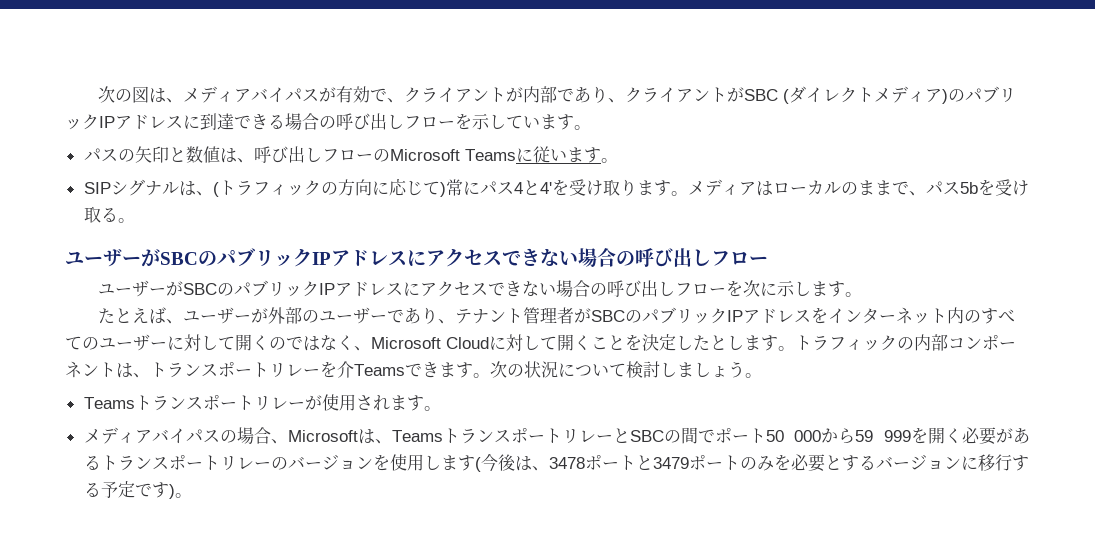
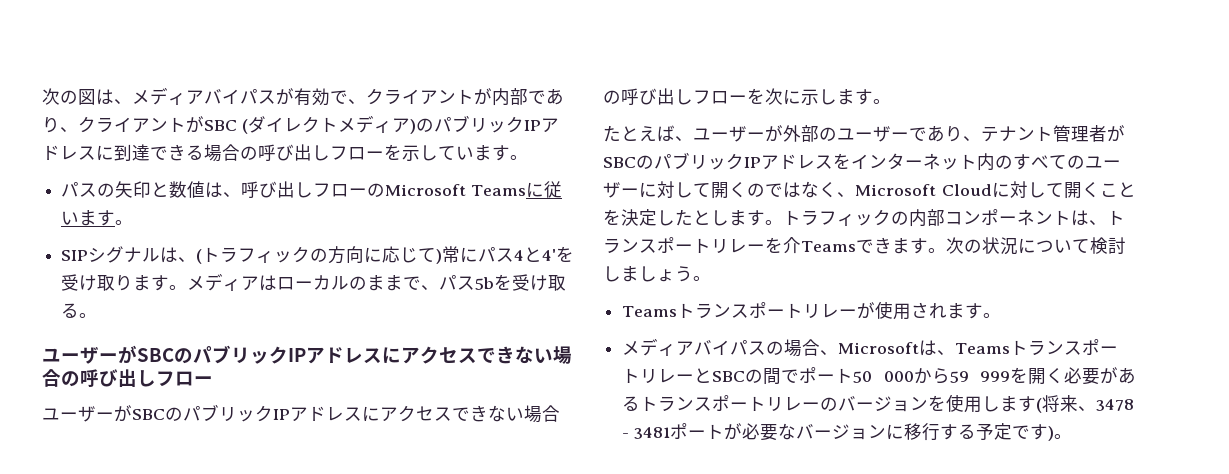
- メディアバイパスの場合、Microsoftは、TeamsトランスポートリレーとSBCの間でポート50 000から59 999を開く必要があるトランスポートリレーのバージョンを使用します(今後は、3478ポートと3479ポートのみを必要とするバージョンに移行する予定です)。
+ メディアバイパスの場合、Microsoftは、TeamsトランスポートリレーとSBCの間でポート50 000から59 999を開く必要があるトランスポートリレーのバージョンを使用します(将来、3478 - 3481ポートが必要なバージョンに移行する予定です)。

